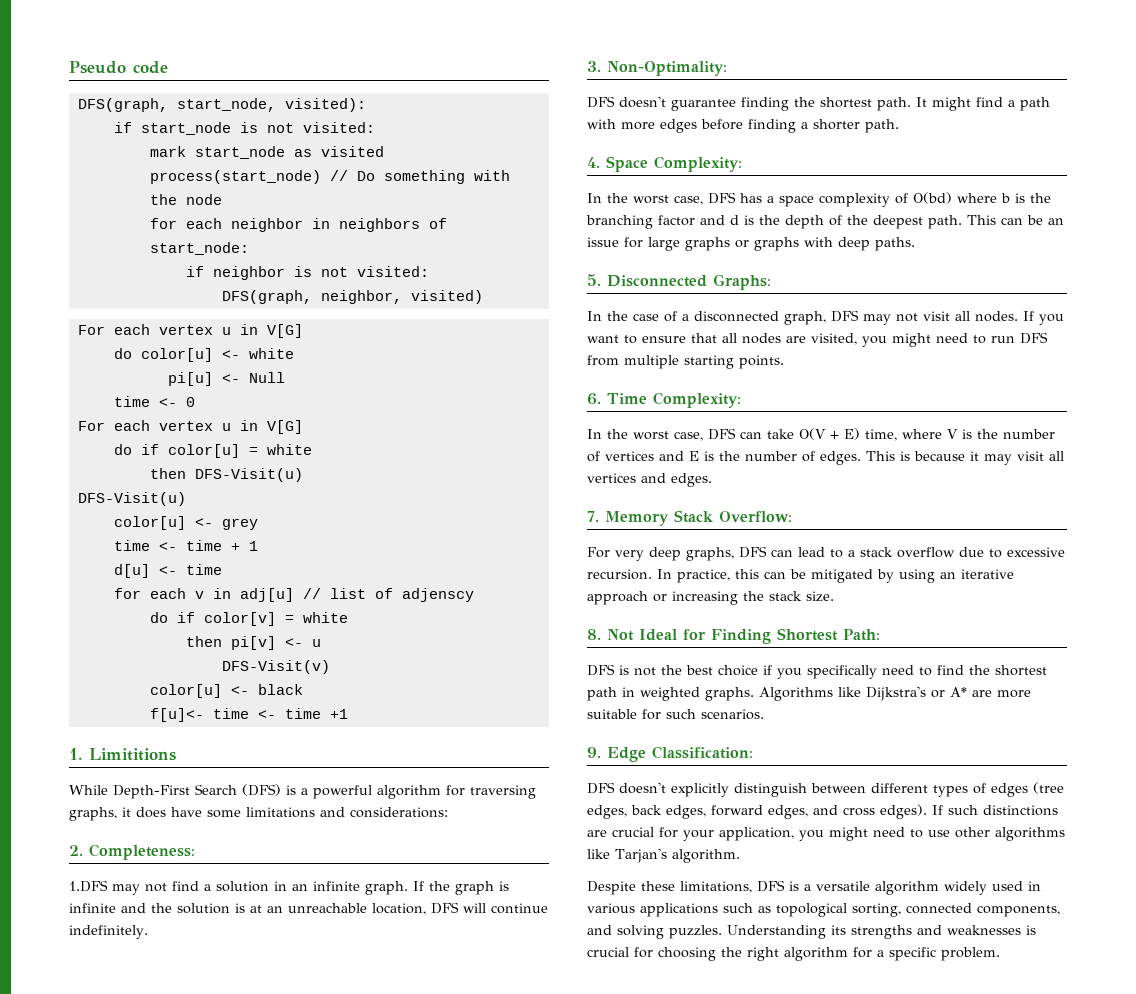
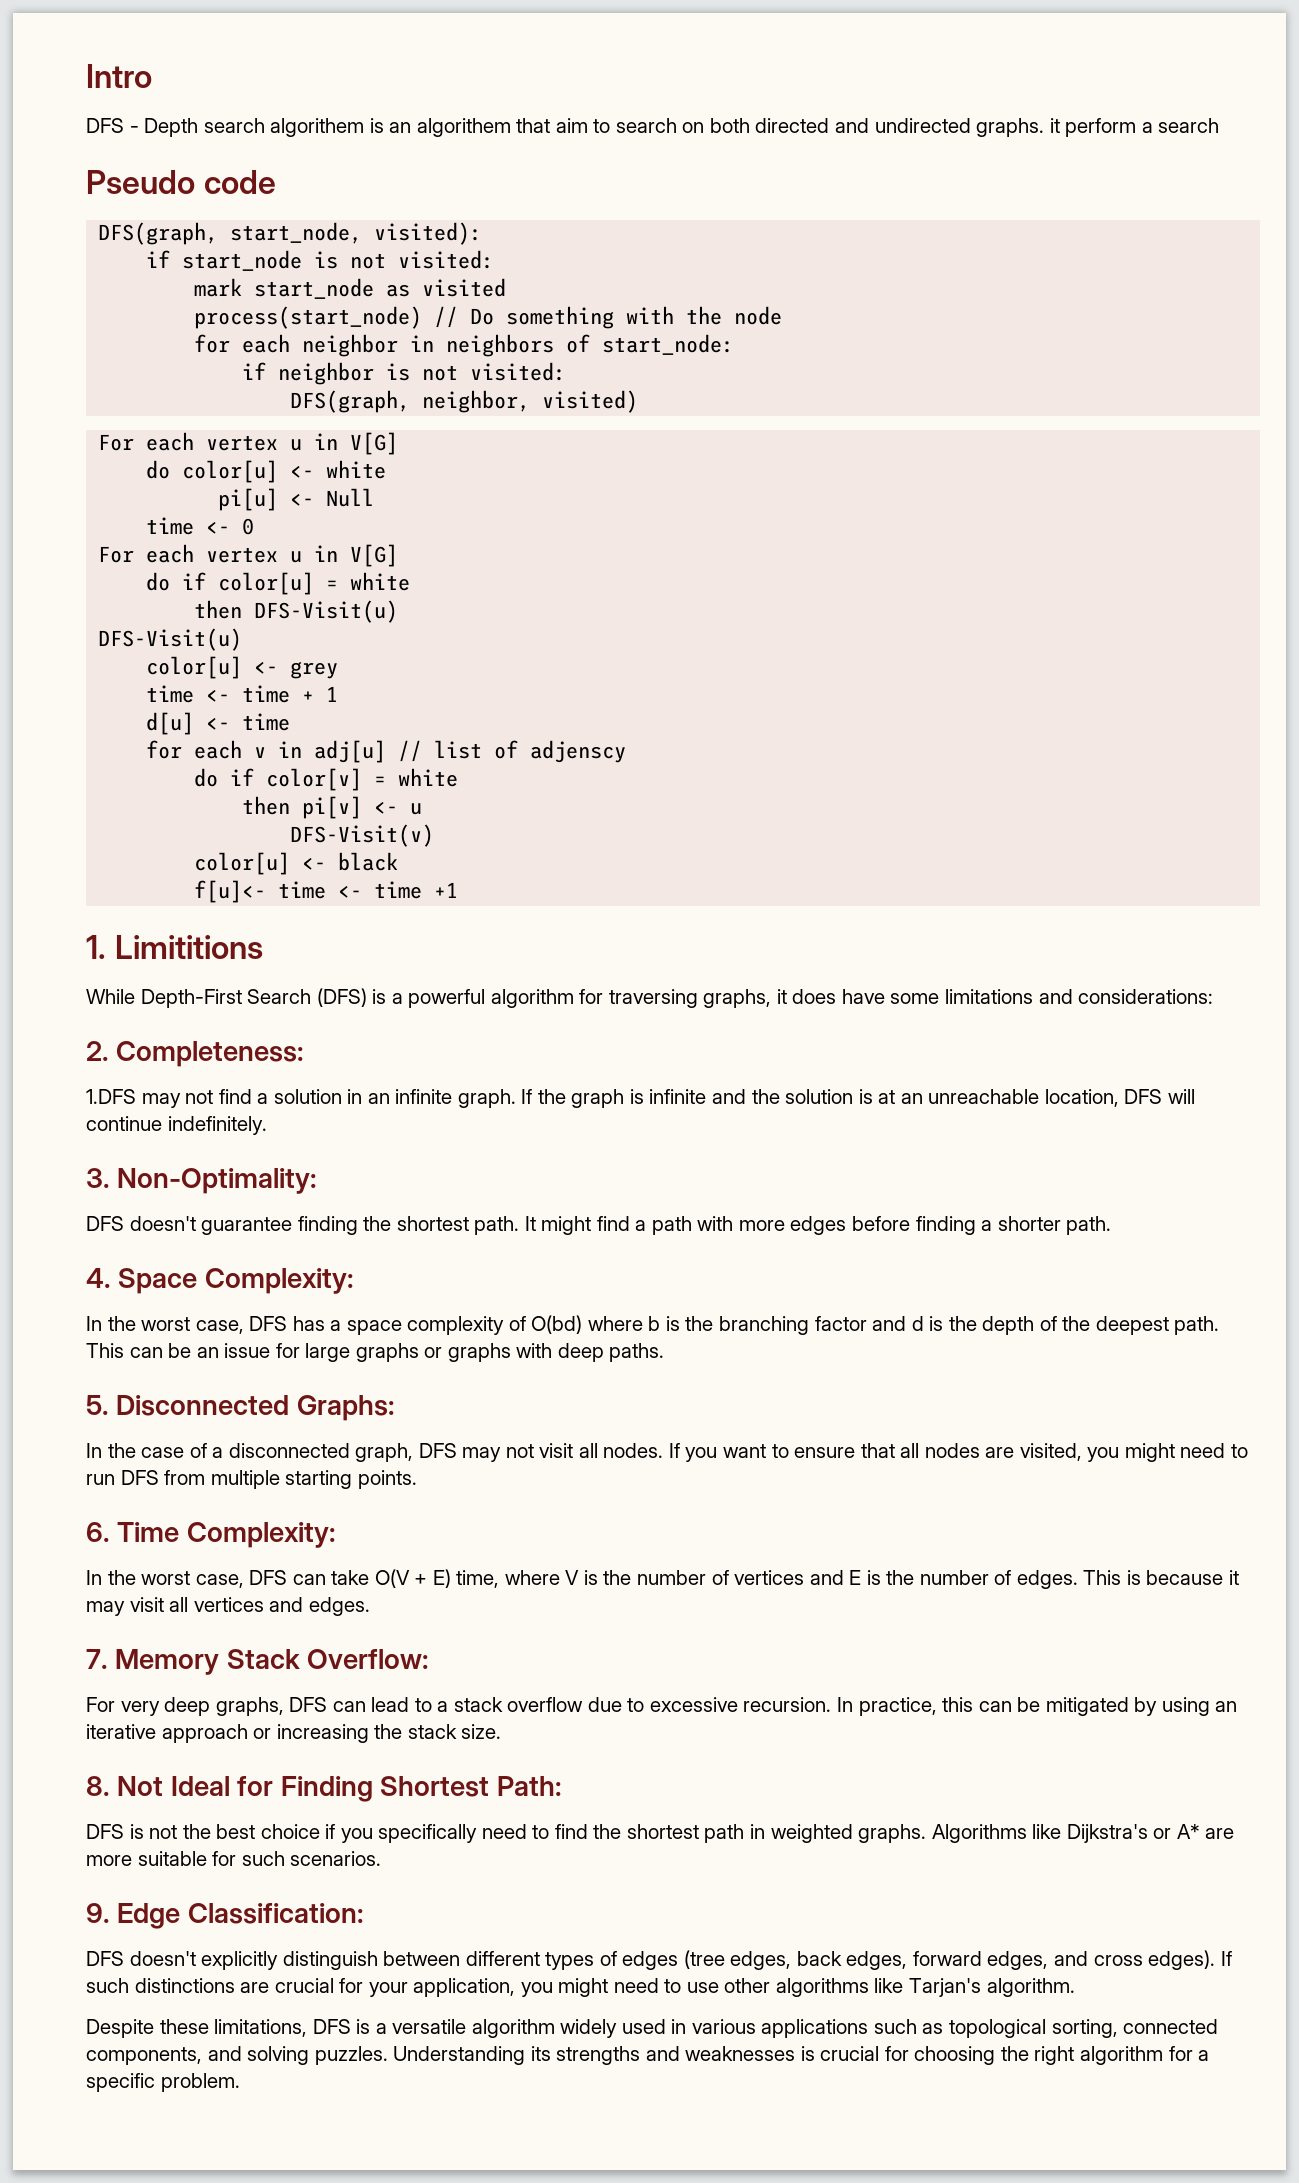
+ Intro
+ DFS - Depth search algorithem is an algorithem that aim to search on both directed and undirected graphs. it perform a search

